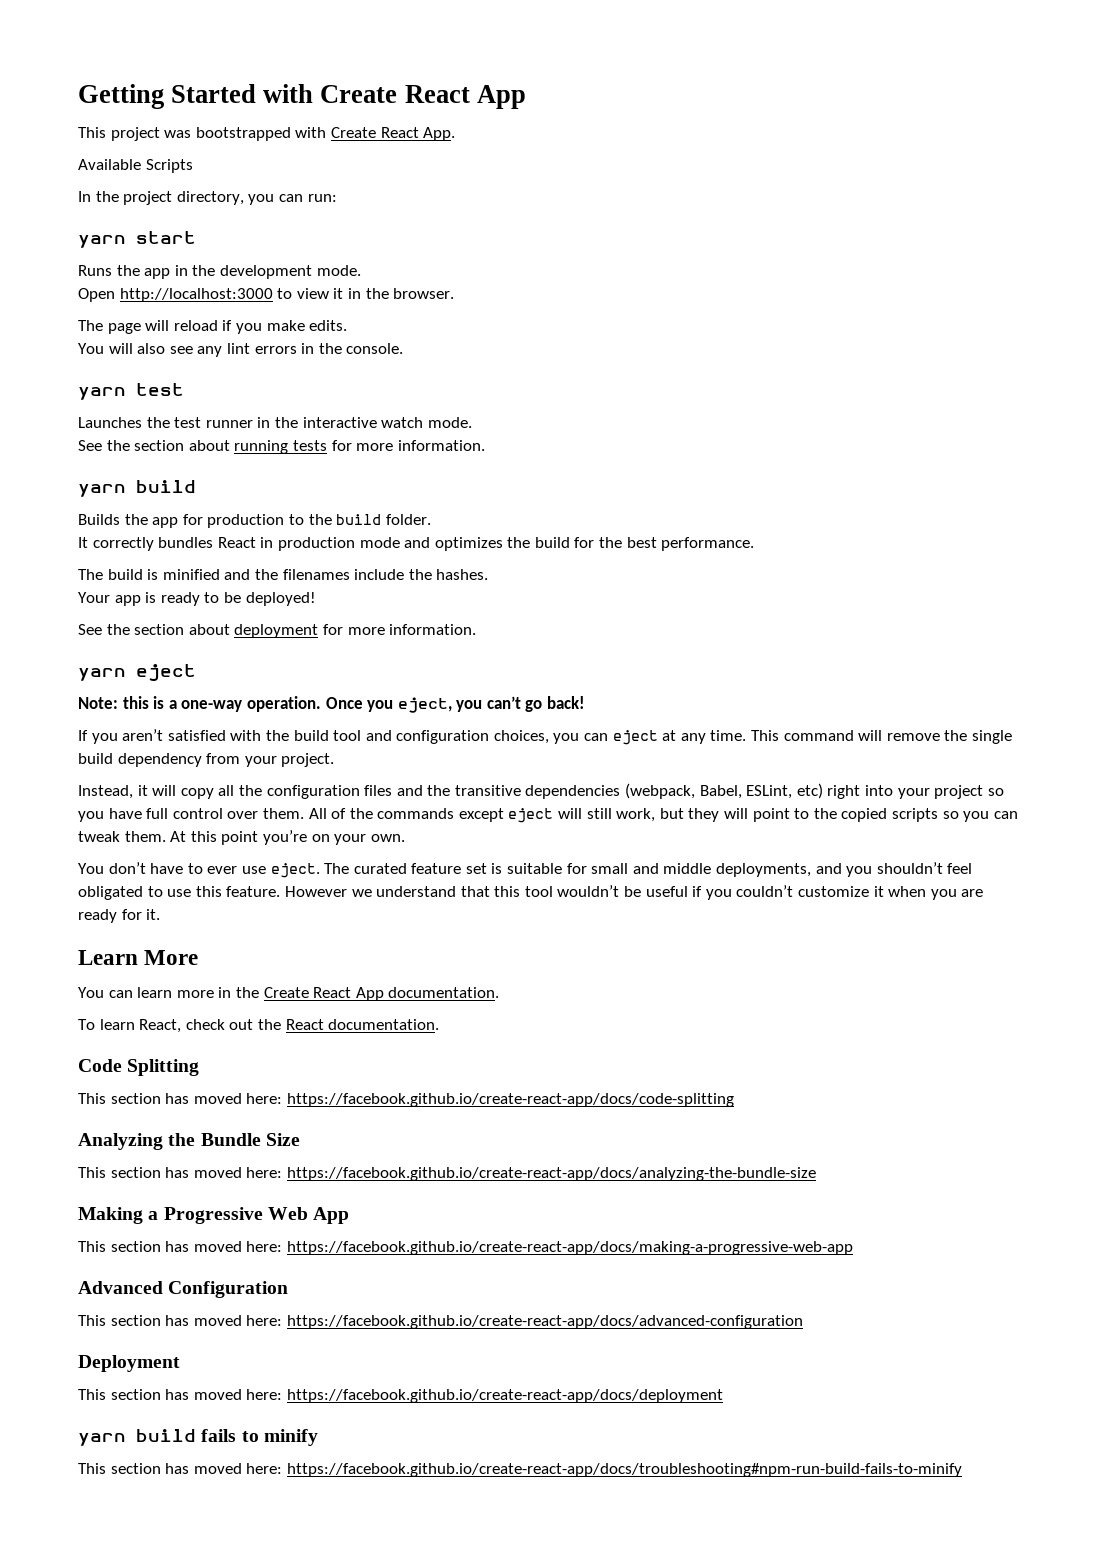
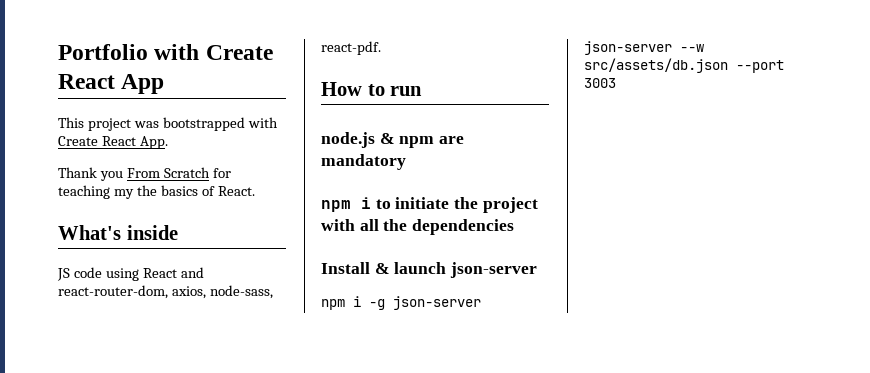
- Getting Started with Create React App
+ Portfolio with Create React App
- Available Scripts
- In the project directory, you can run:
- yarn start
- Runs the app in the development mode.
- Open http://localhost:3000 to view it in the browser.
- The page will reload if you make edits.
- You will also see any lint errors in the console.
- yarn test
- Launches the test runner in the interactive watch mode.
- See the section about running tests for more information.
- yarn build
- Builds the app for production to the build folder.
- It correctly bundles React in production mode and optimizes the build for the best performance.
- The build is minified and the filenames include the hashes.
- Your app is ready to be deployed!
- See the section about deployment for more information.
- yarn eject
- Note: this is a one-way operation. Once you eject, you can’t go back!
- If you aren’t satisfied with the build tool and configuration choices, you can eject at any time. This command will remove the single build dependency from your project.
- Instead, it will copy all the configuration files and the transitive dependencies (webpack, Babel, ESLint, etc) right into your project so you have full control over them. All of the commands except eject will still work, but they will point to the copied scripts so you can tweak them. At this point you’re on your own.
- You don’t have to ever use eject. The curated feature set is suitable for small and middle deployments, and you shouldn’t feel obligated to use this feature. However we understand that this tool wouldn’t be useful if you couldn’t customize it when you are ready for it.
- Learn More
- You can learn more in the Create React App documentation.
- To learn React, check out the React documentation.
- Code Splitting
- This section has moved here: https://facebook.github.io/create-react-app/docs/code-splitting
- Analyzing the Bundle Size
- This section has moved here: https://facebook.github.io/create-react-app/docs/analyzing-the-bundle-size
- Making a Progressive Web App
- This section has moved here: https://facebook.github.io/create-react-app/docs/making-a-progressive-web-app
- Advanced Configuration
- This section has moved here: https://facebook.github.io/create-react-app/docs/advanced-configuration
- Deployment
- This section has moved here: https://facebook.github.io/create-react-app/docs/deployment
- yarn build fails to minify
- This section has moved here: https://facebook.github.io/create-react-app/docs/troubleshooting#npm-run-build-fails-to-minify
+ Thank you From Scratch for teaching my the basics of React.
+ What's inside
+ JS code using React and react-router-dom, axios, node-sass, react-pdf.
+ How to run
+ node.js & npm are mandatory
+ npm i to initiate the project with all the dependencies
+ Install & launch json-server
+ npm i -g json-server json-server --w src/assets/db.json --port 3003

